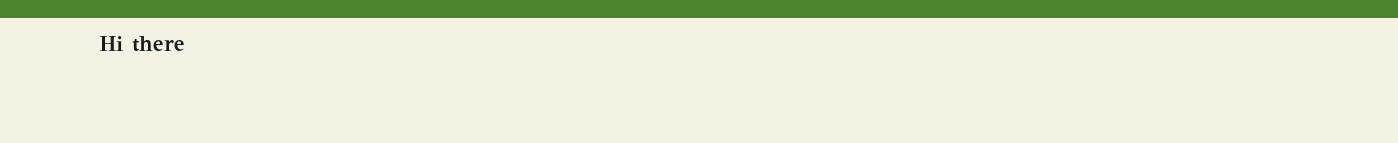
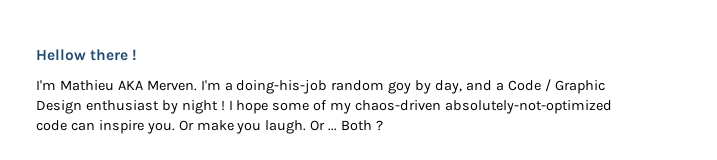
- Hi there
+ Hellow there !
+ I'm Mathieu AKA Merven. I'm a doing-his-job random goy by day, and a Code / Graphic Design enthusiast by night ! I hope some of my chaos-driven absolutely-not-optimized code can inspire you. Or make you laugh. Or ... Both ?

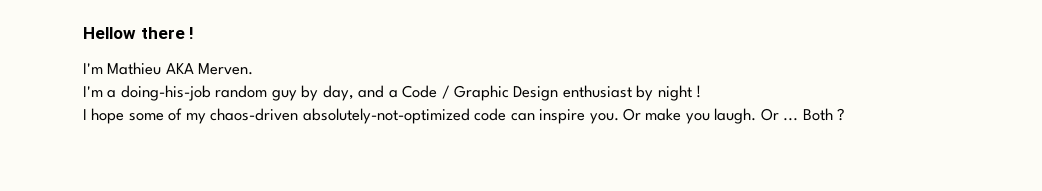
- I'm Mathieu AKA Merven. I'm a doing-his-job random goy by day, and a Code / Graphic Design enthusiast by night ! I hope some of my chaos-driven absolutely-not-optimized code can inspire you.
+ I'm Mathieu AKA Merven.
+ I'm a doing-his-job random guy by day, and a Code / Graphic Design enthusiast by night !
+ I hope some of my chaos-driven absolutely-not-optimized code can inspire you.

